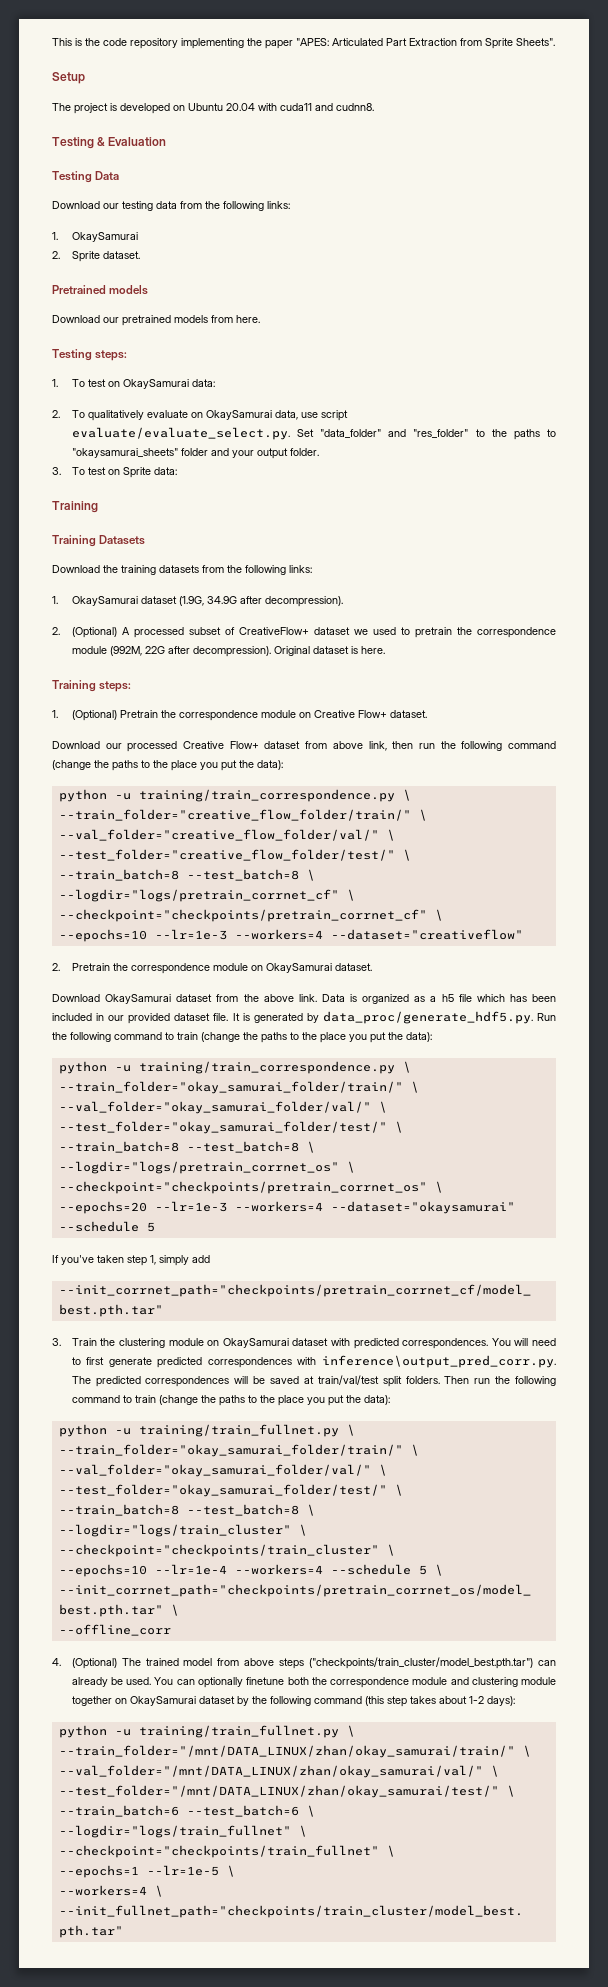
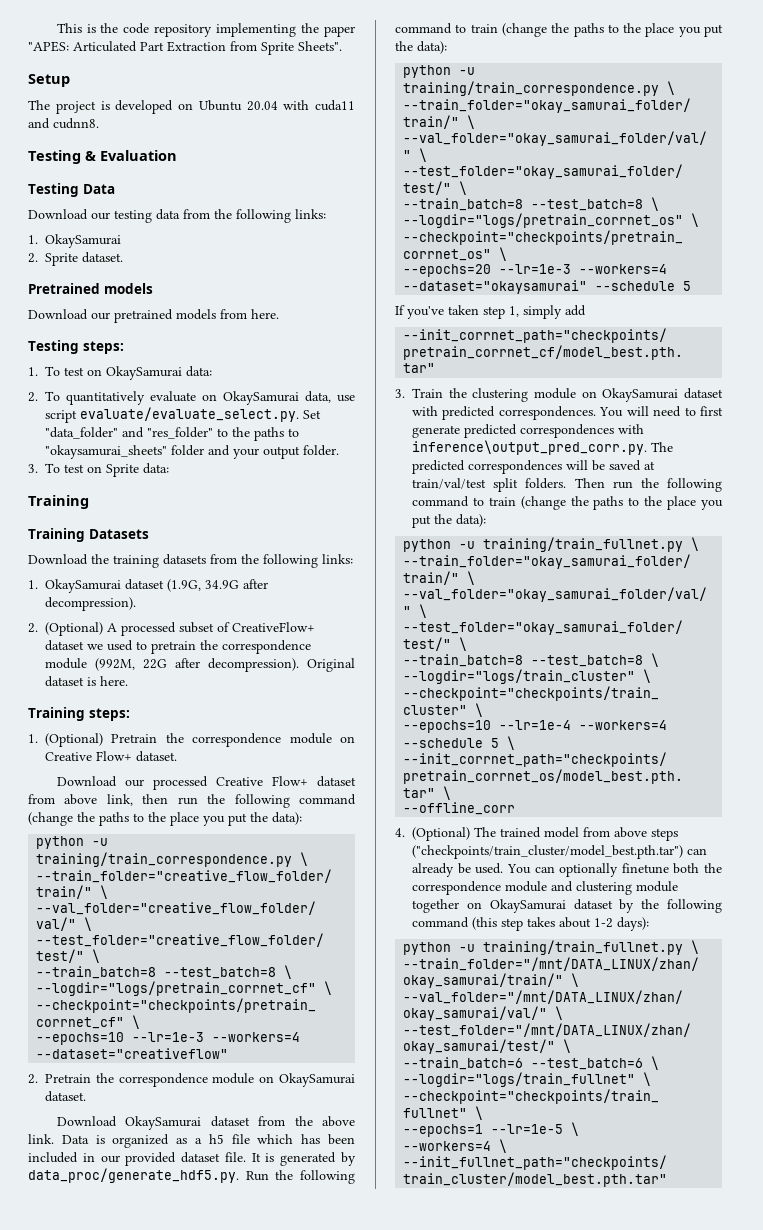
- 2. To qualitatively evaluate on OkaySamurai data, use script evaluate/evaluate_select.py. Set "data_folder" and "res_folder" to the paths to "okaysamurai_sheets" folder and your output folder.
+ 2. To quantitatively evaluate on OkaySamurai data, use script evaluate/evaluate_select.py. Set "data_folder" and "res_folder" to the paths to "okaysamurai_sheets" folder and your output folder.

